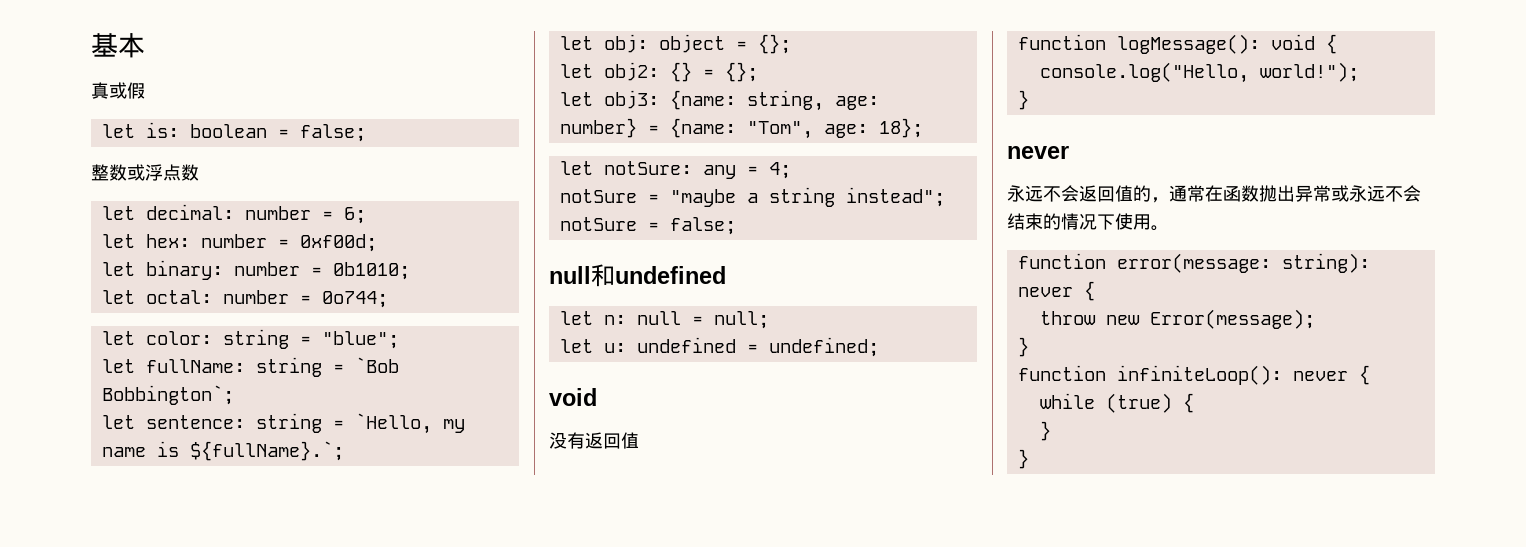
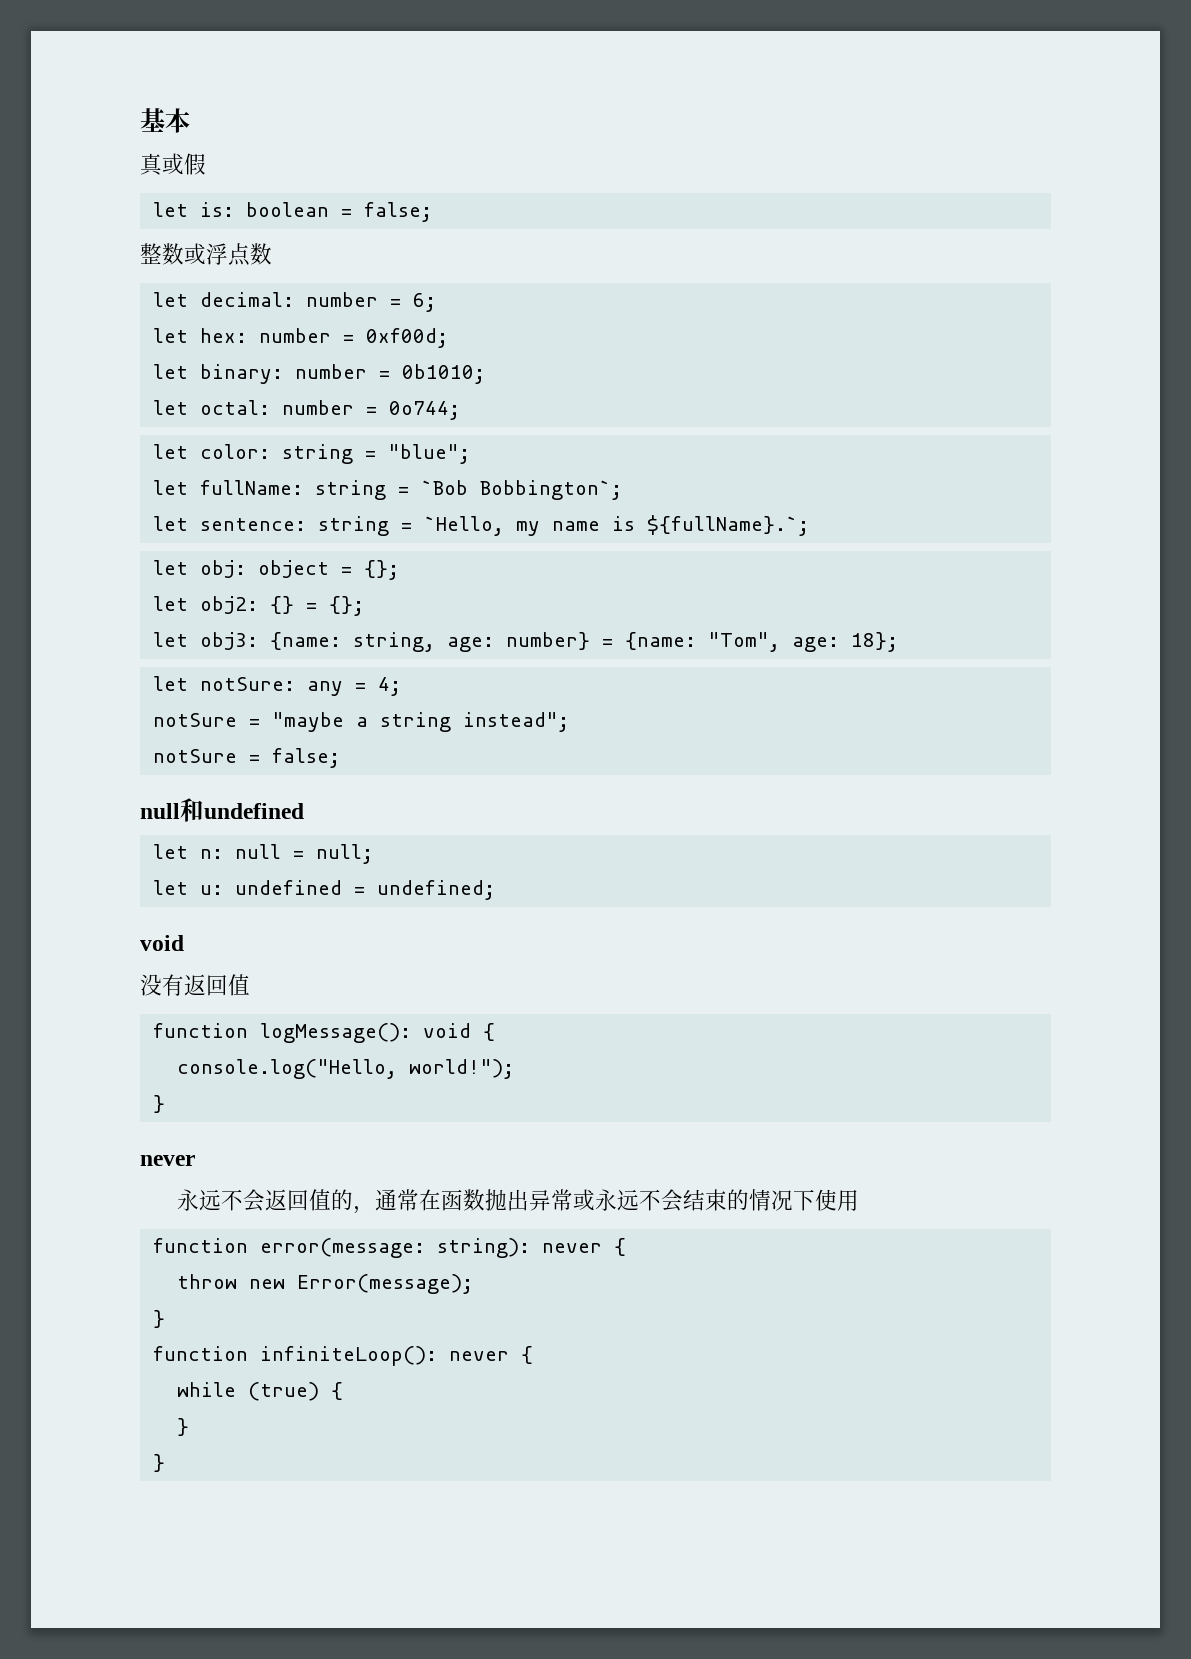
- 永远不会返回值的，通常在函数抛出异常或永远不会结束的情况下使用。
+ 永远不会返回值的，通常在函数抛出异常或永远不会结束的情况下使用

